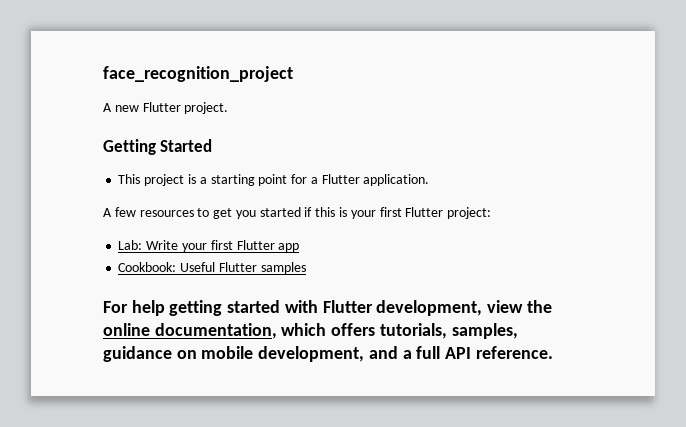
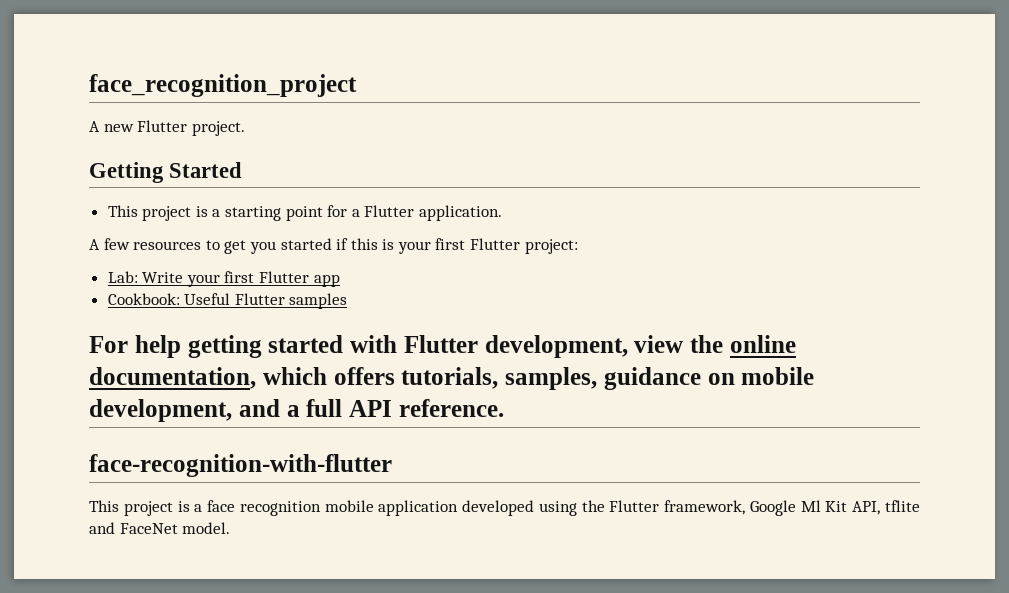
+ face-recognition-with-flutter
+ This project is a face recognition mobile application developed using the Flutter framework, Google Ml Kit API, tflite and FaceNet model.

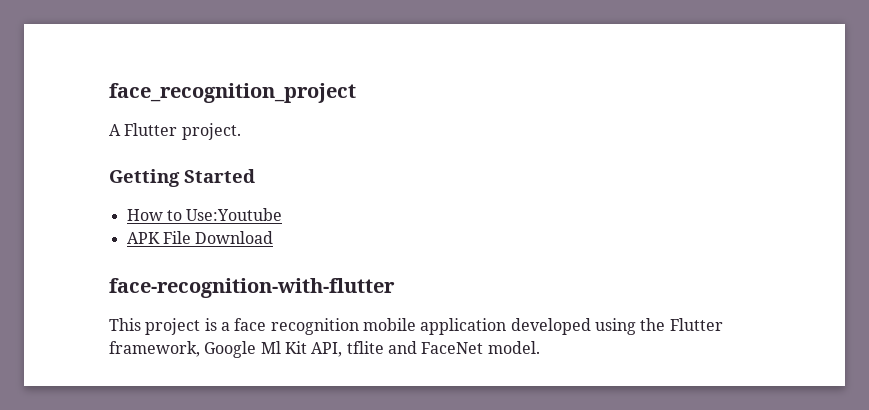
- A new Flutter project.
+ A Flutter project.
- This project is a starting point for a Flutter application.
- A few resources to get you started if this is your first Flutter project:
- Lab: Write your first Flutter app
- Cookbook: Useful Flutter samples
- For help getting started with Flutter development, view the online documentation, which offers tutorials, samples, guidance on mobile development, and a full API reference.
+ How to Use:Youtube
+ APK File Download

